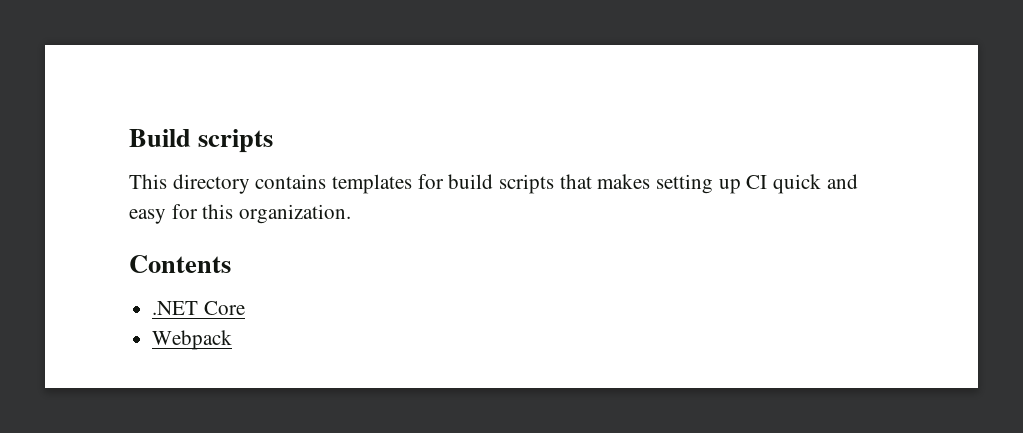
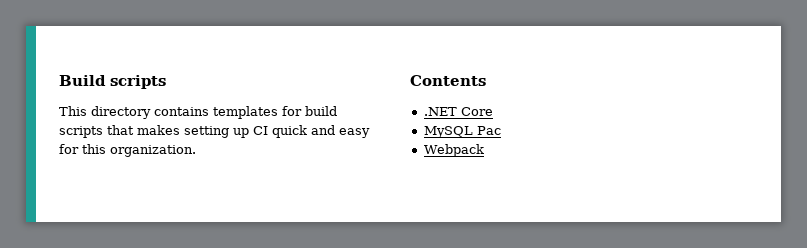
+ MySQL Pac

